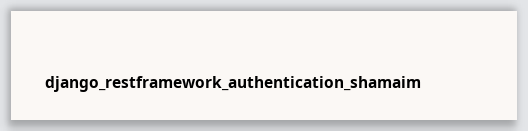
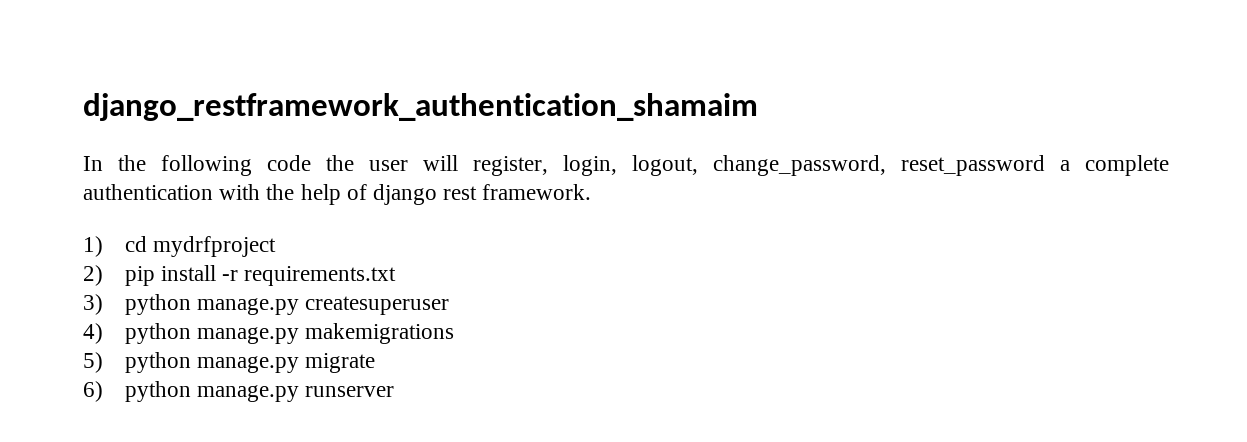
+ In the following code the user will register, login, logout, change_password, reset_password a complete authentication with the help of django rest framework.
+ 1) cd mydrfproject
+ 2) pip install -r requirements.txt
+ 3) python manage.py createsuperuser
+ 4) python manage.py makemigrations
+ 5) python manage.py migrate
+ 6) python manage.py runserver

